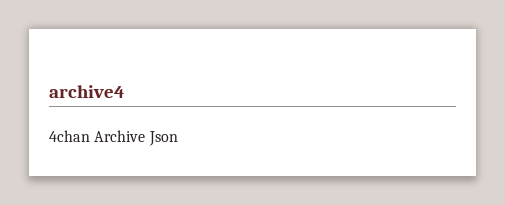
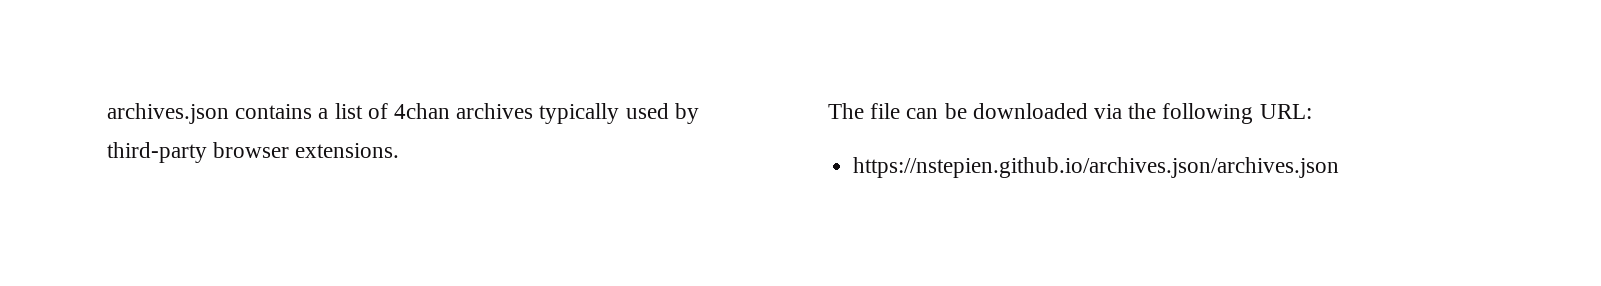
- archive4
- 4chan Archive Json
+ archives.json contains a list of 4chan archives typically used by third-party browser extensions.
+ The file can be downloaded via the following URL:
+ https://nstepien.github.io/archives.json/archives.json

